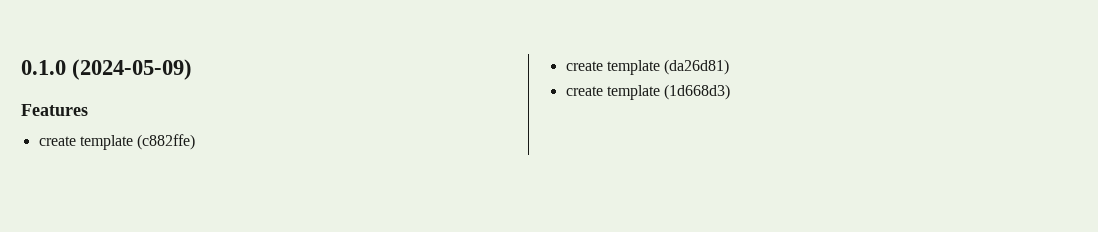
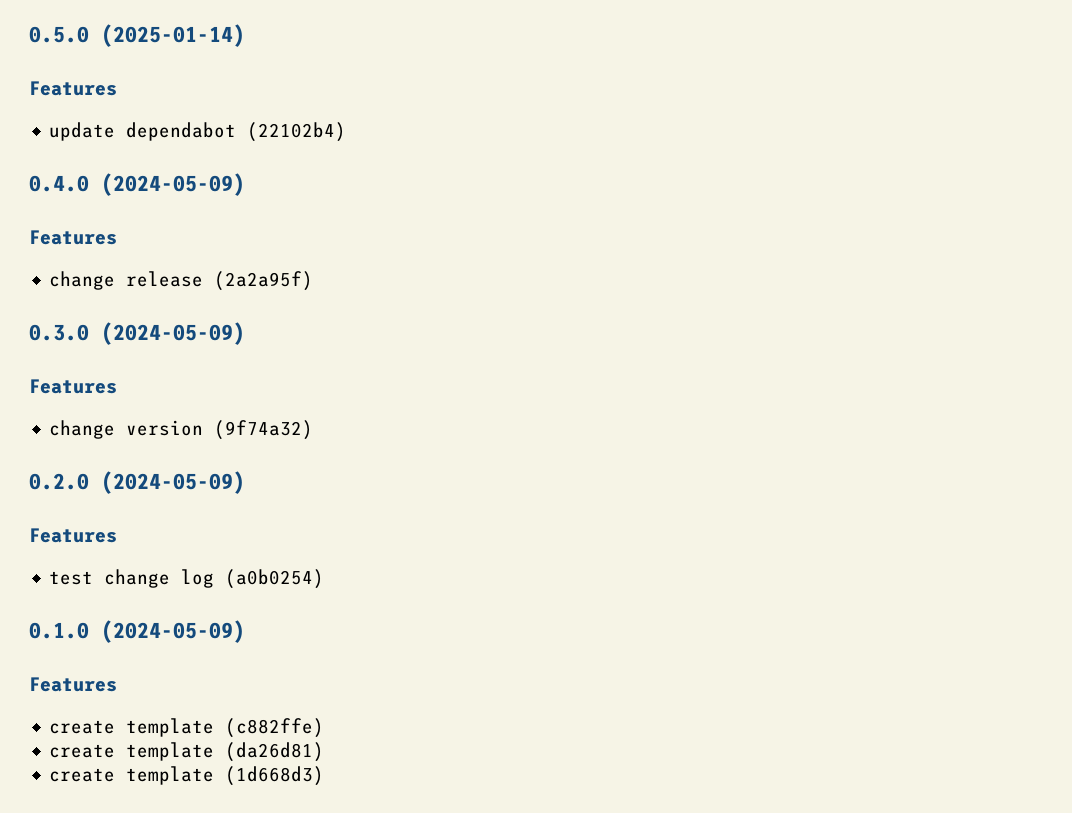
+ 0.5.0 (2025-01-14)
+ Features
+ update dependabot (22102b4)
+ 0.4.0 (2024-05-09)
+ Features
+ change release (2a2a95f)
+ 0.3.0 (2024-05-09)
+ Features
+ change version (9f74a32)
+ 0.2.0 (2024-05-09)
+ Features
+ test change log (a0b0254)

